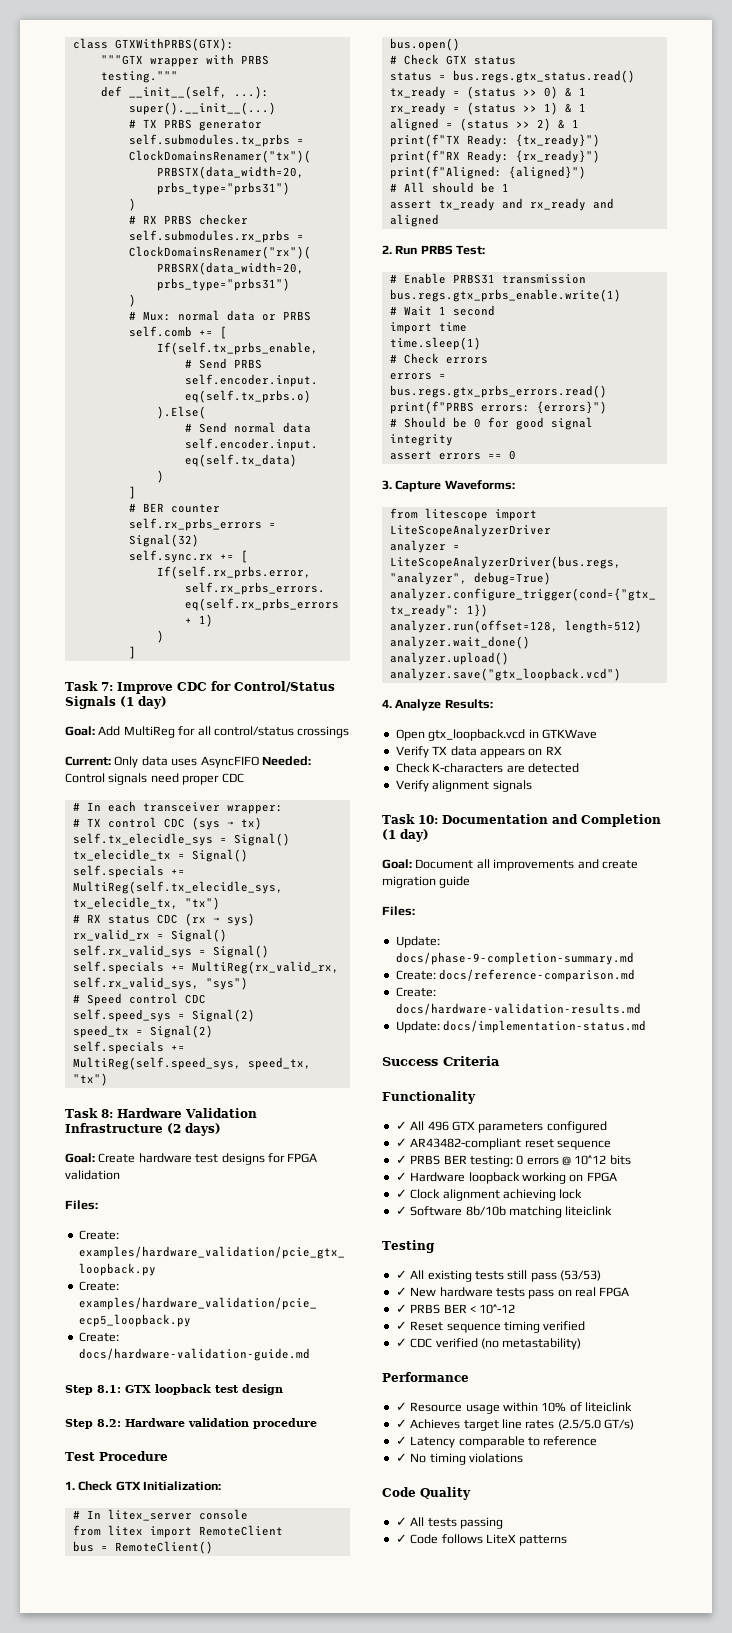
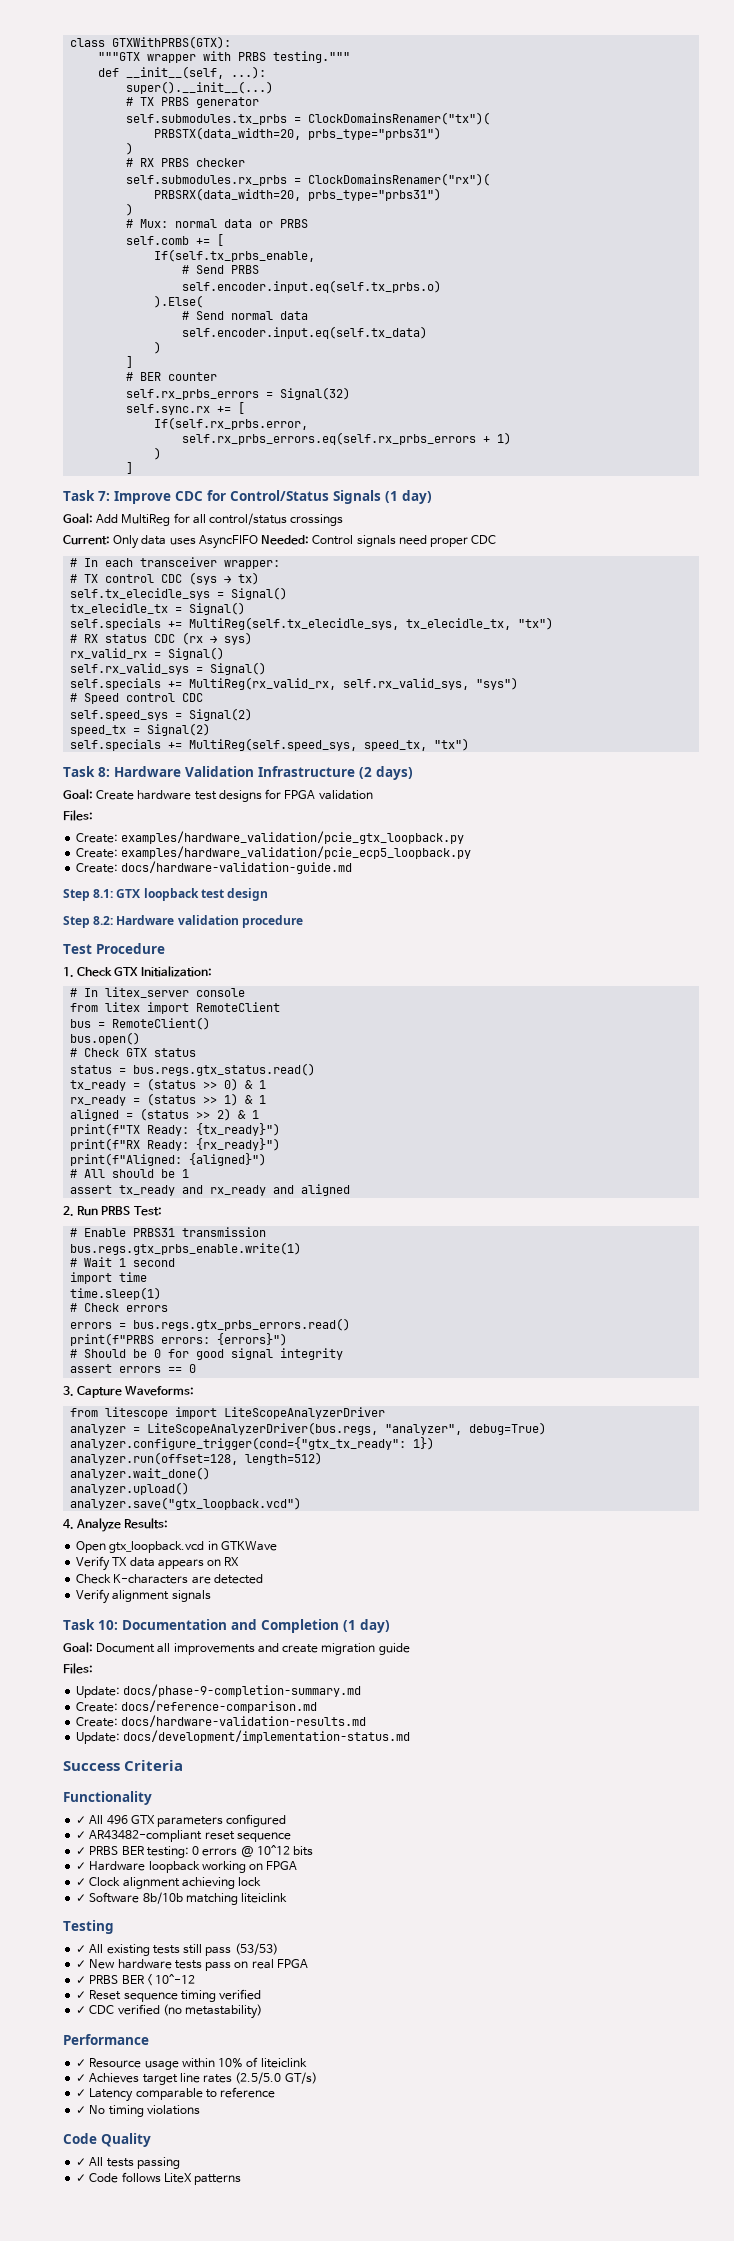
- Update: docs/implementation-status.md
+ Update: docs/development/implementation-status.md

